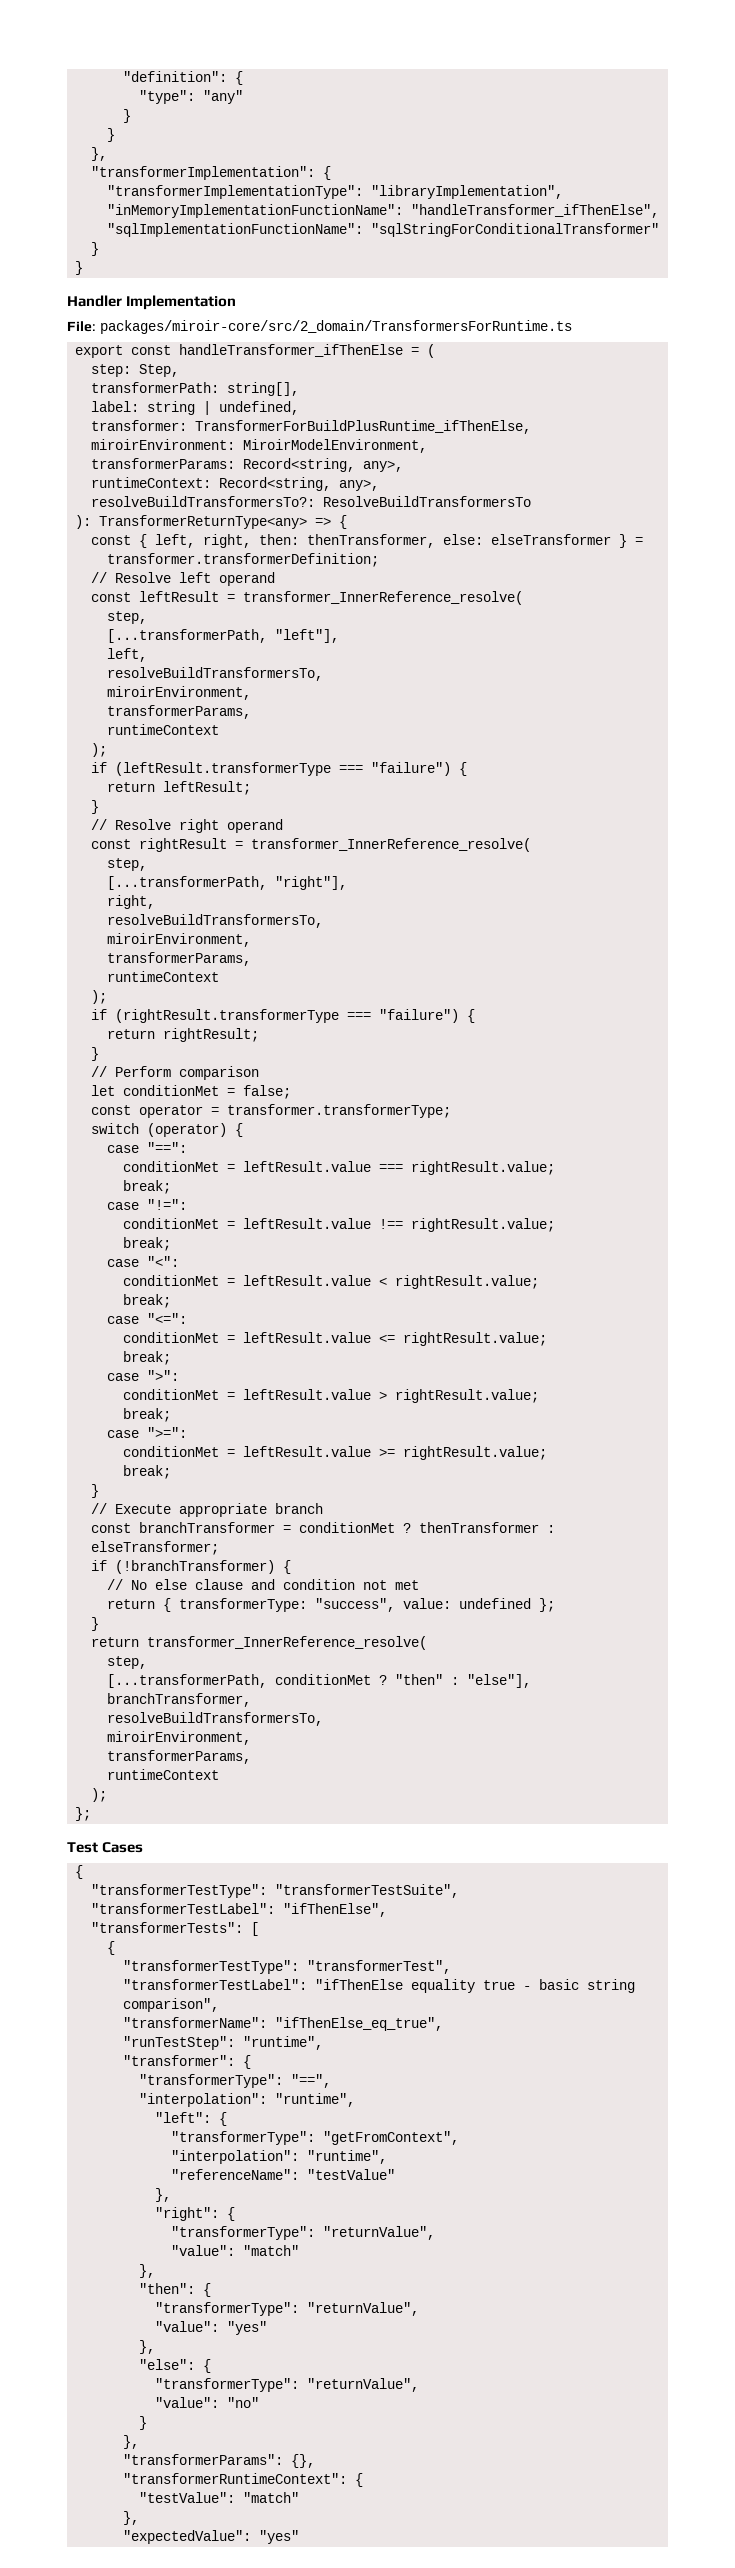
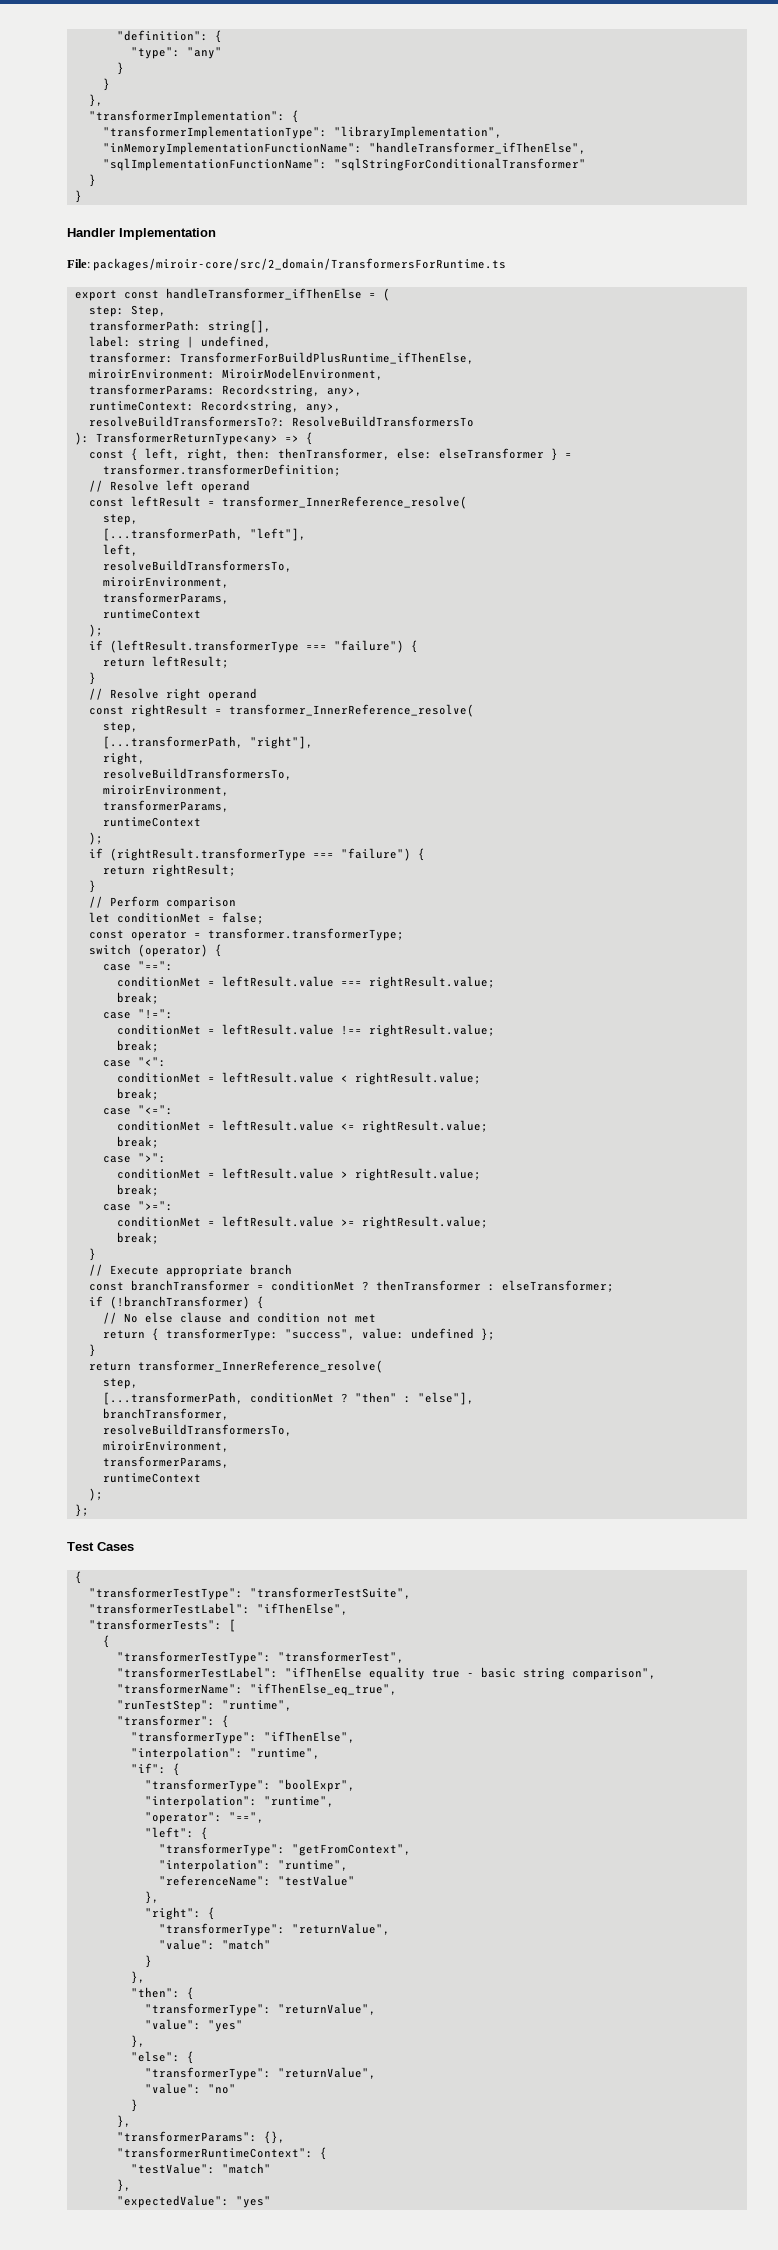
- "transformerType": "==",
+ "transformerType": "ifThenElse",
  "interpolation": "runtime",
+ "if": {
+ "transformerType": "boolExpr",
+ "interpolation": "runtime",
+ "operator": "==",
  "value": "match"
+ }

